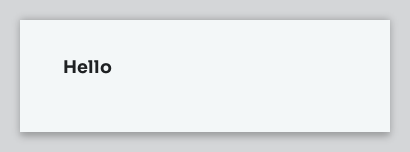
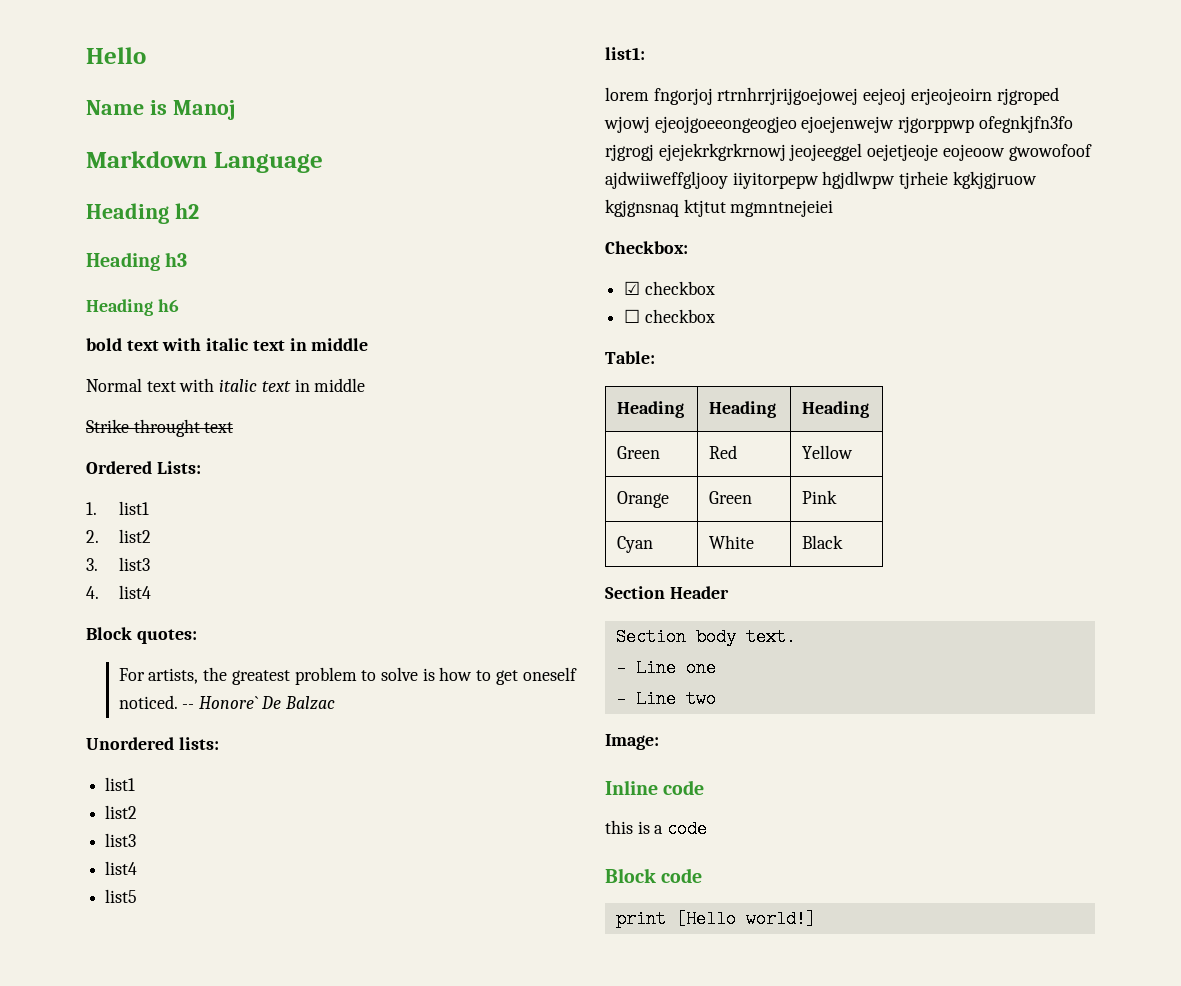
+ Name is Manoj
+ Markdown Language
+ Heading h2
+ Heading h3
+ Heading h6
+ bold text with italic text in middle
+ Normal text with italic text in middle
+ Strike throught text
+ Ordered Lists:
+ 1. list1
+ 2. list2
+ 3. list3
+ 4. list4
+ Block quotes:
+ For artists, the greatest problem to solve is how to get oneself noticed. -- Honore` De Balzac
+ Unordered lists:
+ list1
+ list2
+ list3
+ list4
+ list5
+ list1:
+ lorem fngorjoj rtrnhrrjrijgoejowej eejeoj erjeojeoirn rjgroped wjowj ejeojgoeeongeogjeo ejoejenwejw rjgorppwp ofegnkjfn3fo rjgrogj ejejekrkgrkrnowj jeojeeggel oejetjeoje eojeoow gwowofoof ajdwiiweffgljooy iiyitorpepw hgjdlwpw tjrheie kgkjgjruow kgjgnsnaq ktjtut mgmntnejeiei
+ Checkbox:
+ ☑ checkbox
+ ☐ checkbox
+ Table:
+ Heading | Heading | Heading
+ Green | Red | Yellow
+ Orange | Green | Pink
+ Cyan | White | Black
+ Section Header
+ Section body text.
+ - Line one
+ - Line two
+ Image:
+ Inline code
+ this is a code
+ Block code
+ print [Hello world!]

